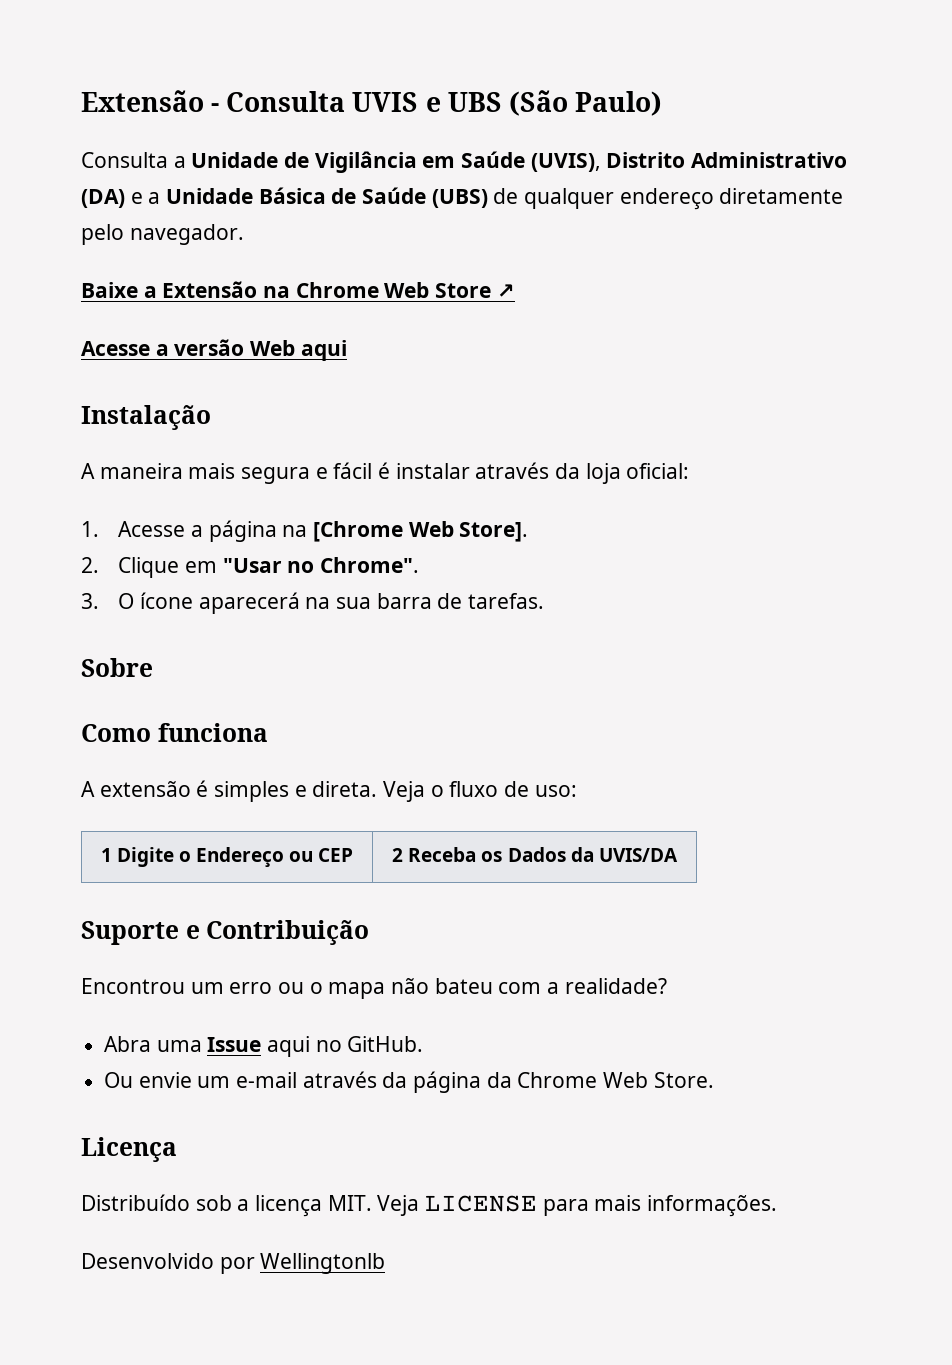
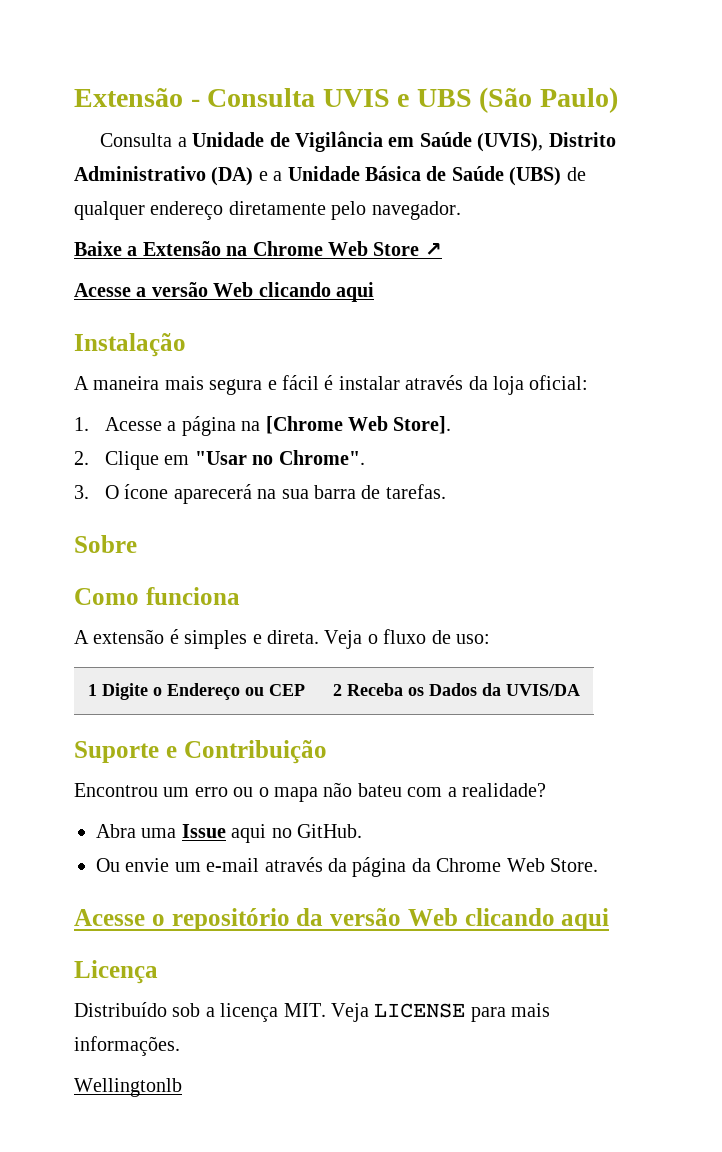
- Acesse a versão Web aqui
+ Acesse a versão Web clicando aqui
+ Acesse o repositório da versão Web clicando aqui
- Desenvolvido por Wellingtonlb
+ Wellingtonlb

